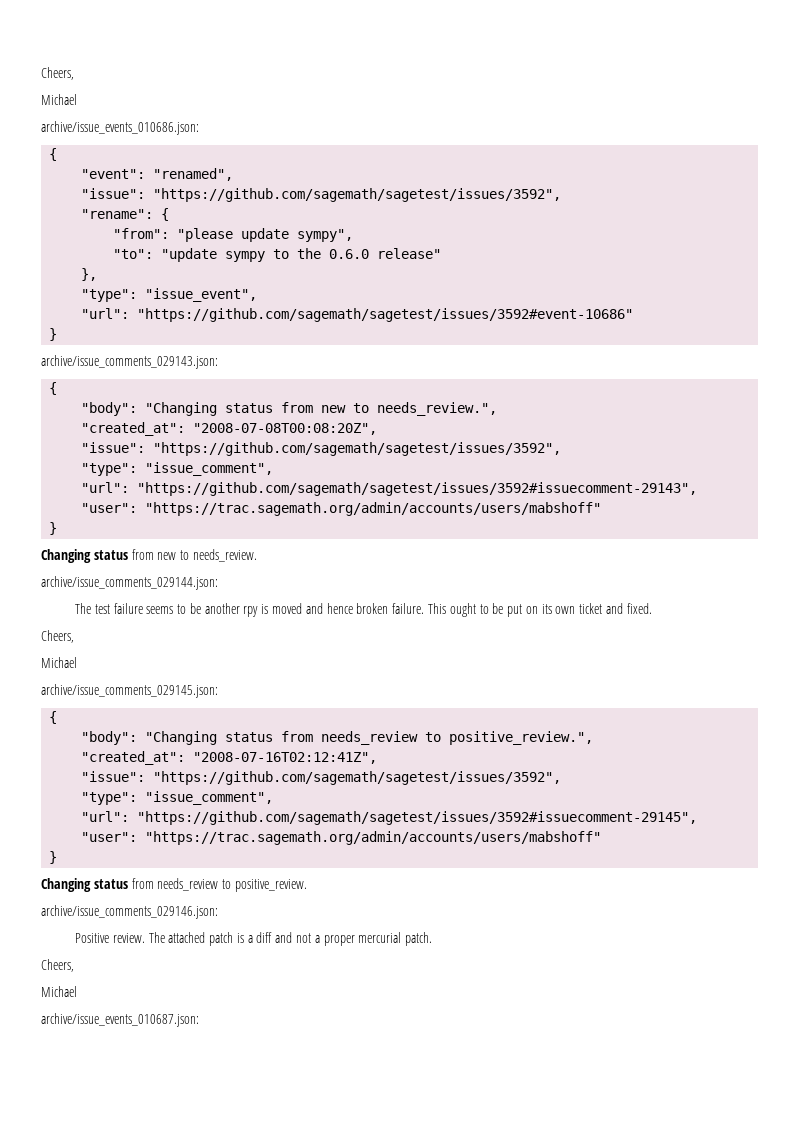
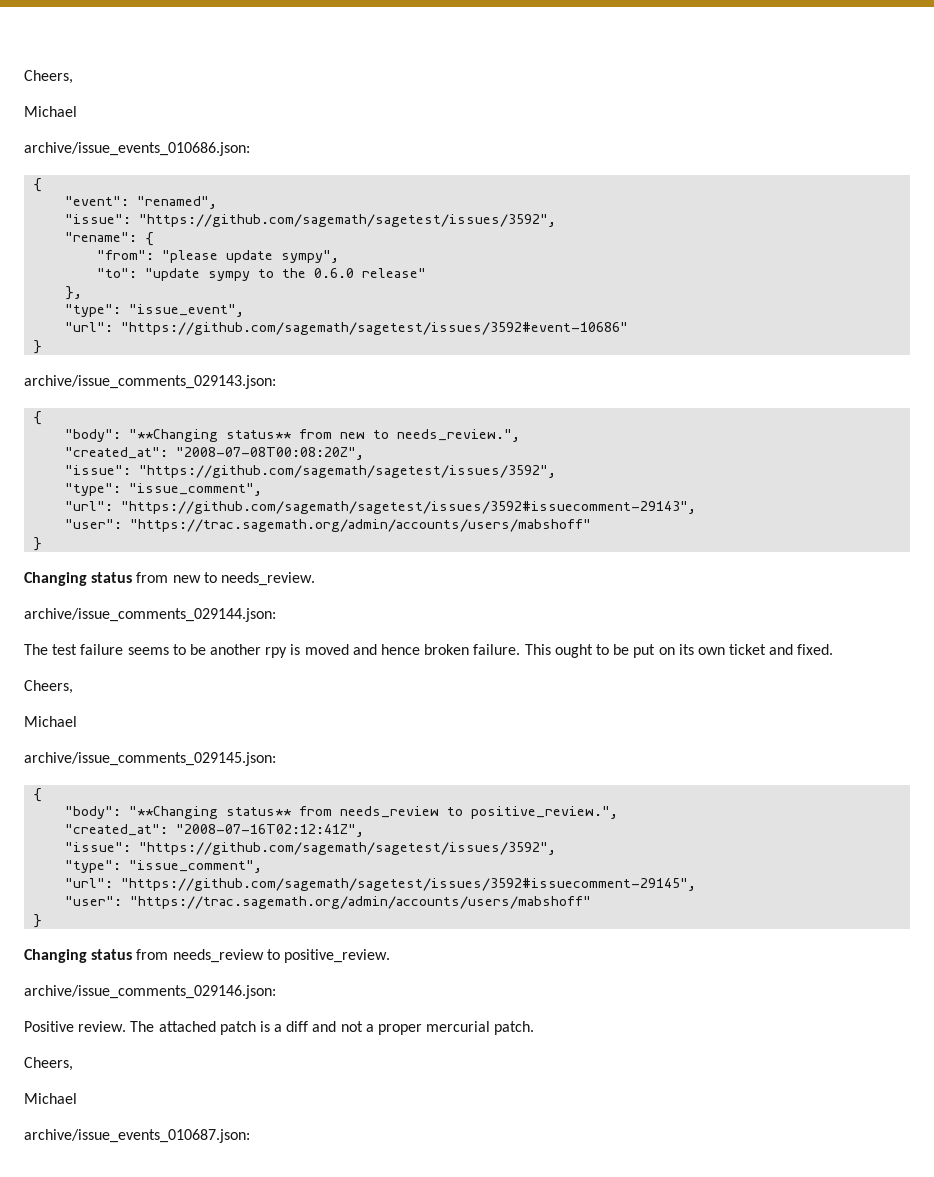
- "body": "Changing status from new to needs_review.",
+ "body": "**Changing status** from new to needs_review.",
- "body": "Changing status from needs_review to positive_review.",
+ "body": "**Changing status** from needs_review to positive_review.",

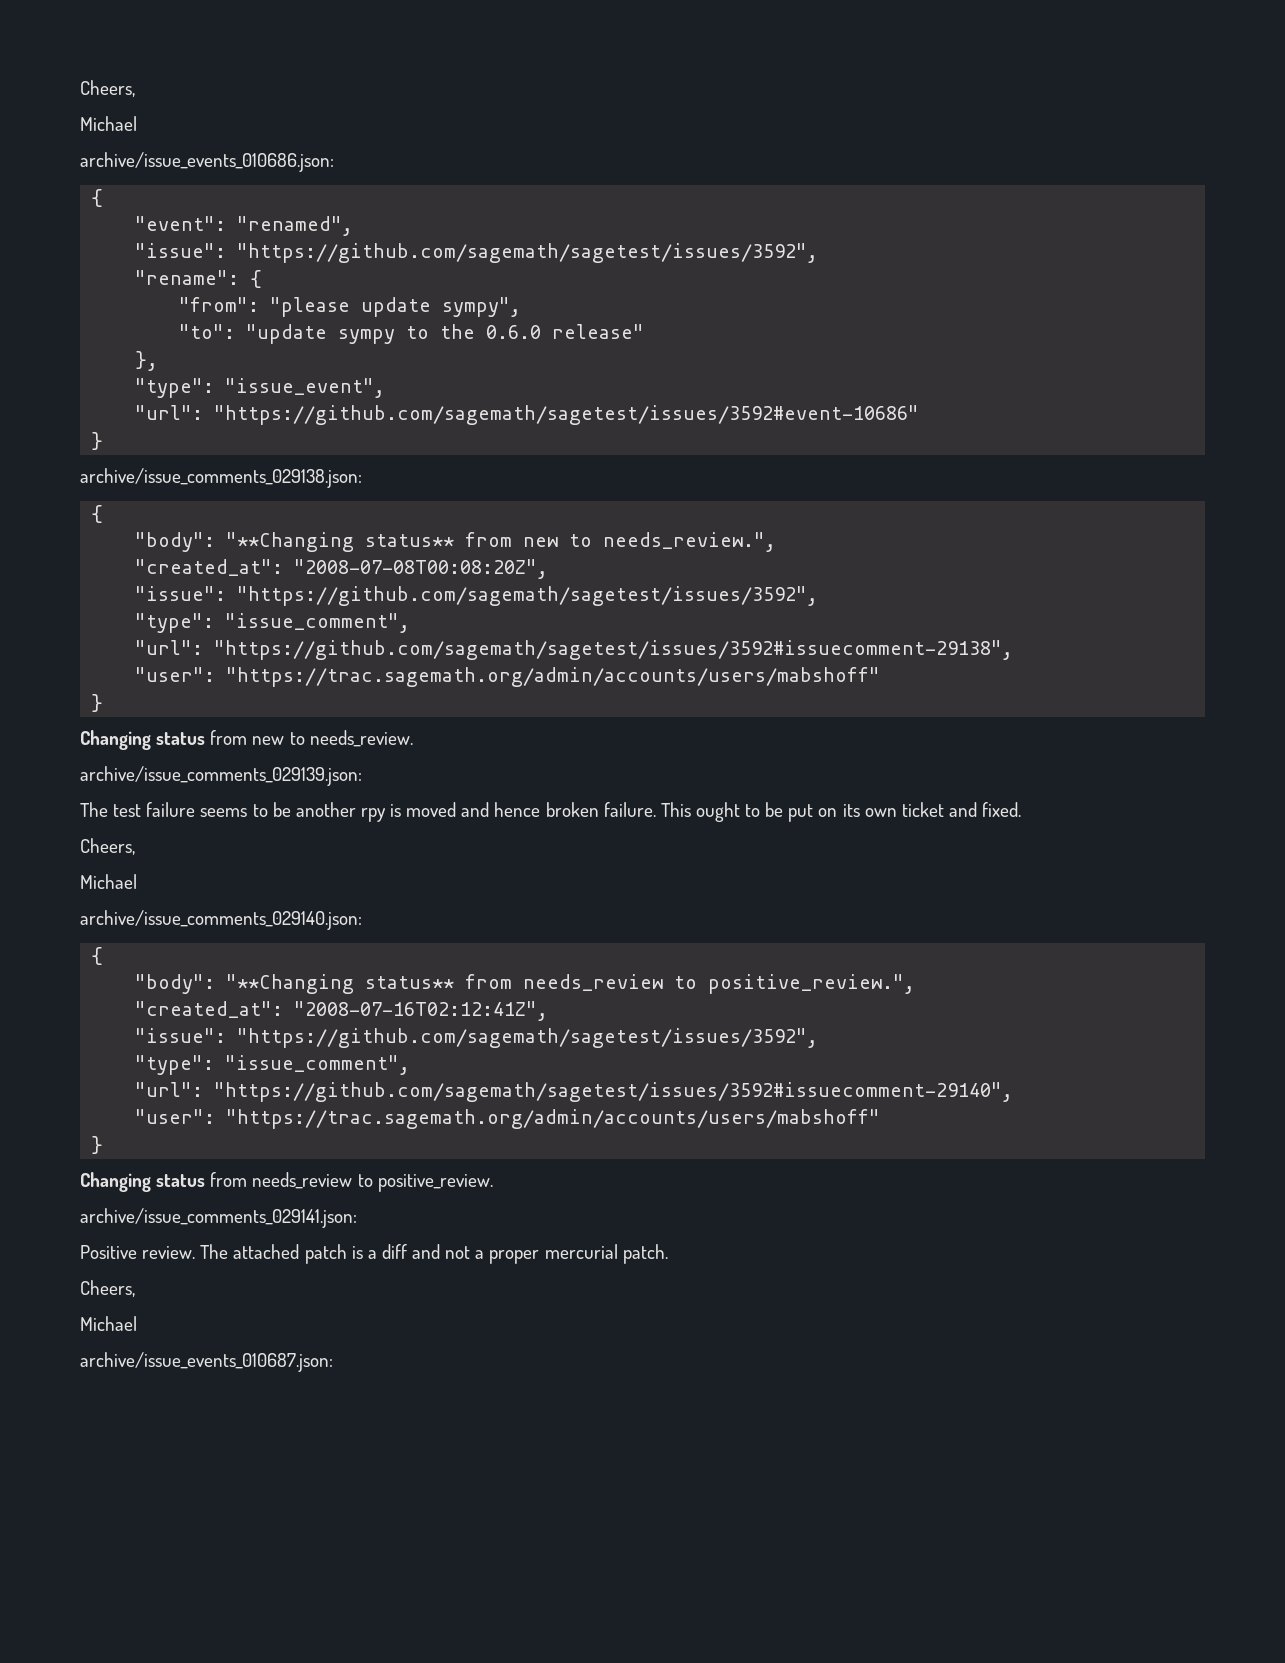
- archive/issue_comments_029143.json:
+ archive/issue_comments_029138.json:
- "url": "https://github.com/sagemath/sagetest/issues/3592#issuecomment-29143",
+ "url": "https://github.com/sagemath/sagetest/issues/3592#issuecomment-29138",
- archive/issue_comments_029144.json:
+ archive/issue_comments_029139.json:
- archive/issue_comments_029145.json:
+ archive/issue_comments_029140.json:
- "url": "https://github.com/sagemath/sagetest/issues/3592#issuecomment-29145",
+ "url": "https://github.com/sagemath/sagetest/issues/3592#issuecomment-29140",
- archive/issue_comments_029146.json:
+ archive/issue_comments_029141.json:

